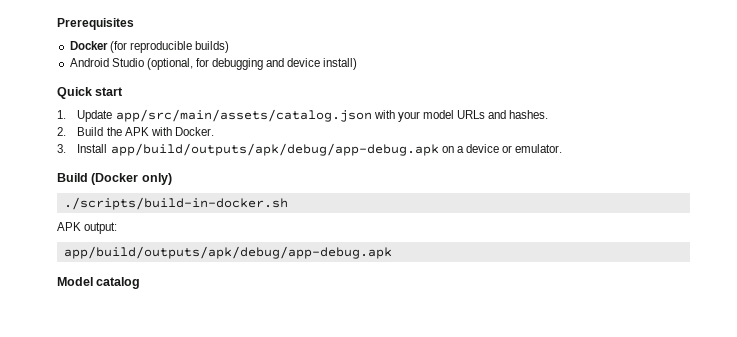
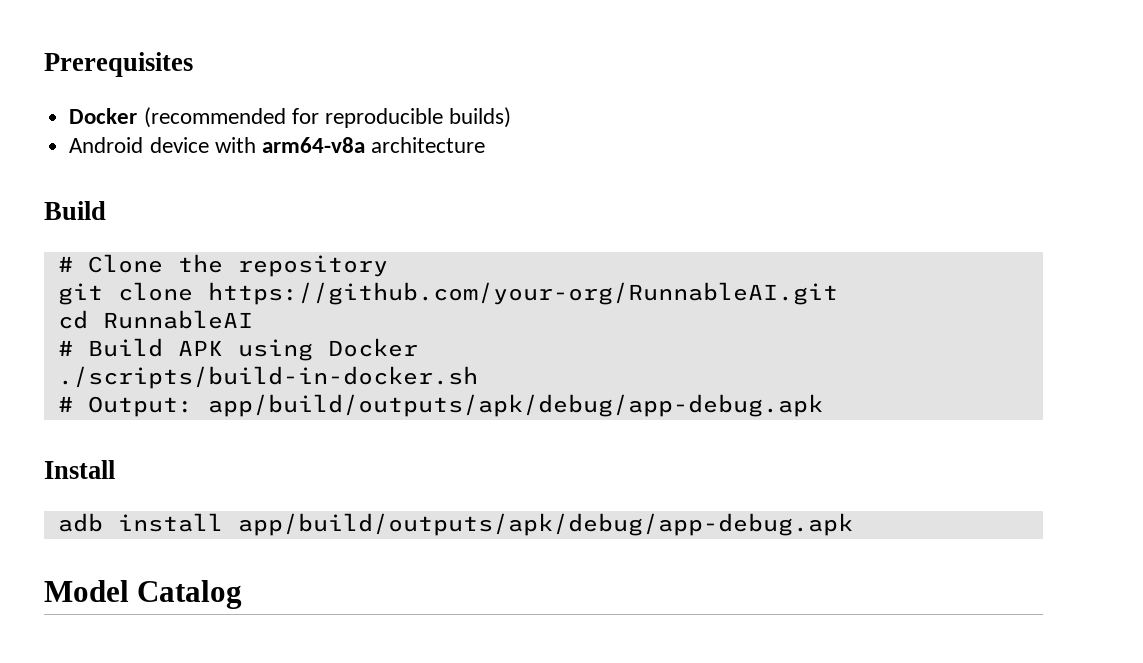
- Docker (for reproducible builds)
+ Docker (recommended for reproducible builds)
- Android Studio (optional, for debugging and device install)
- Quick start
- 1. Update app/src/main/assets/catalog.json with your model URLs and hashes.
- 2. Build the APK with Docker.
- 3. Install app/build/outputs/apk/debug/app-debug.apk on a device or emulator.
- Build (Docker only)
+ Android device with arm64-v8a architecture
+ Build
+ # Clone the repository
+ git clone https://github.com/your-org/RunnableAI.git
+ cd RunnableAI
+ # Build APK using Docker
  ./scripts/build-in-docker.sh
- APK output:
- app/build/outputs/apk/debug/app-debug.apk
+ # Output: app/build/outputs/apk/debug/app-debug.apk
+ Install
+ adb install app/build/outputs/apk/debug/app-debug.apk
- Model catalog
+ Model Catalog

